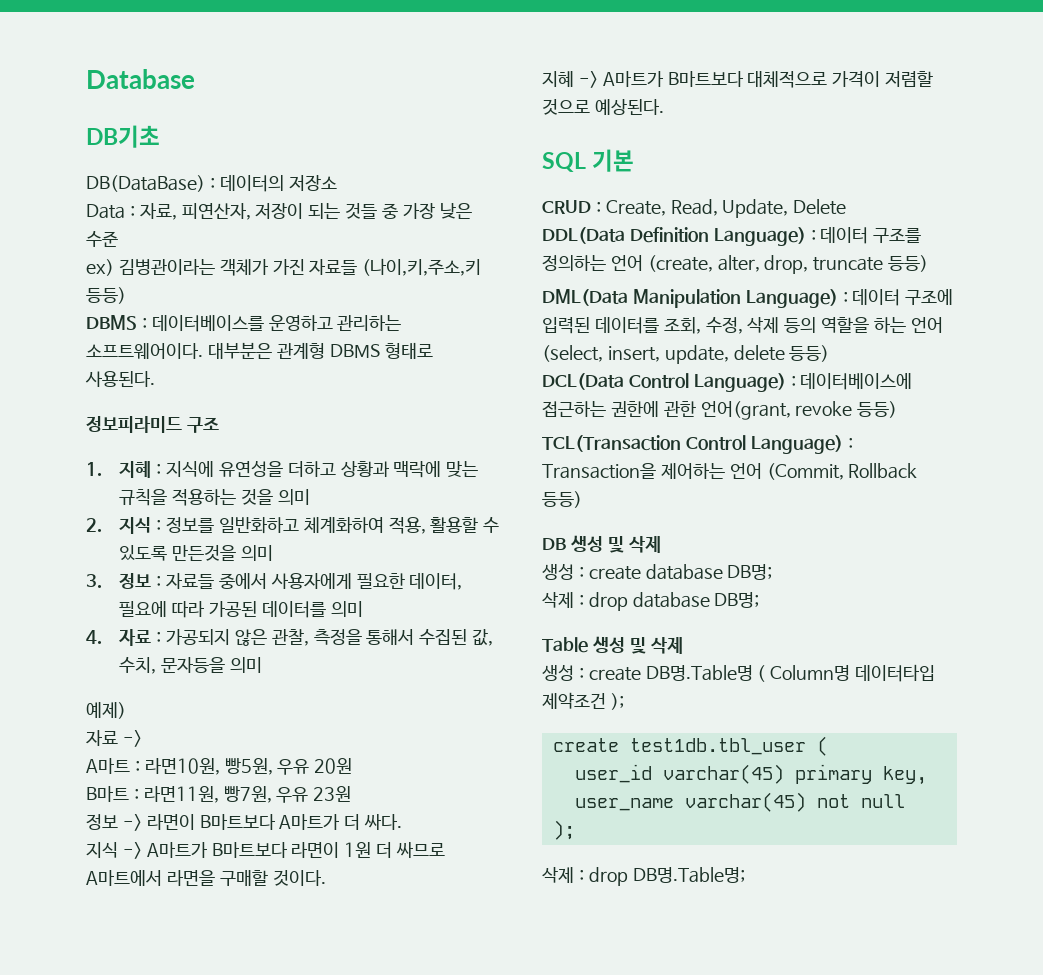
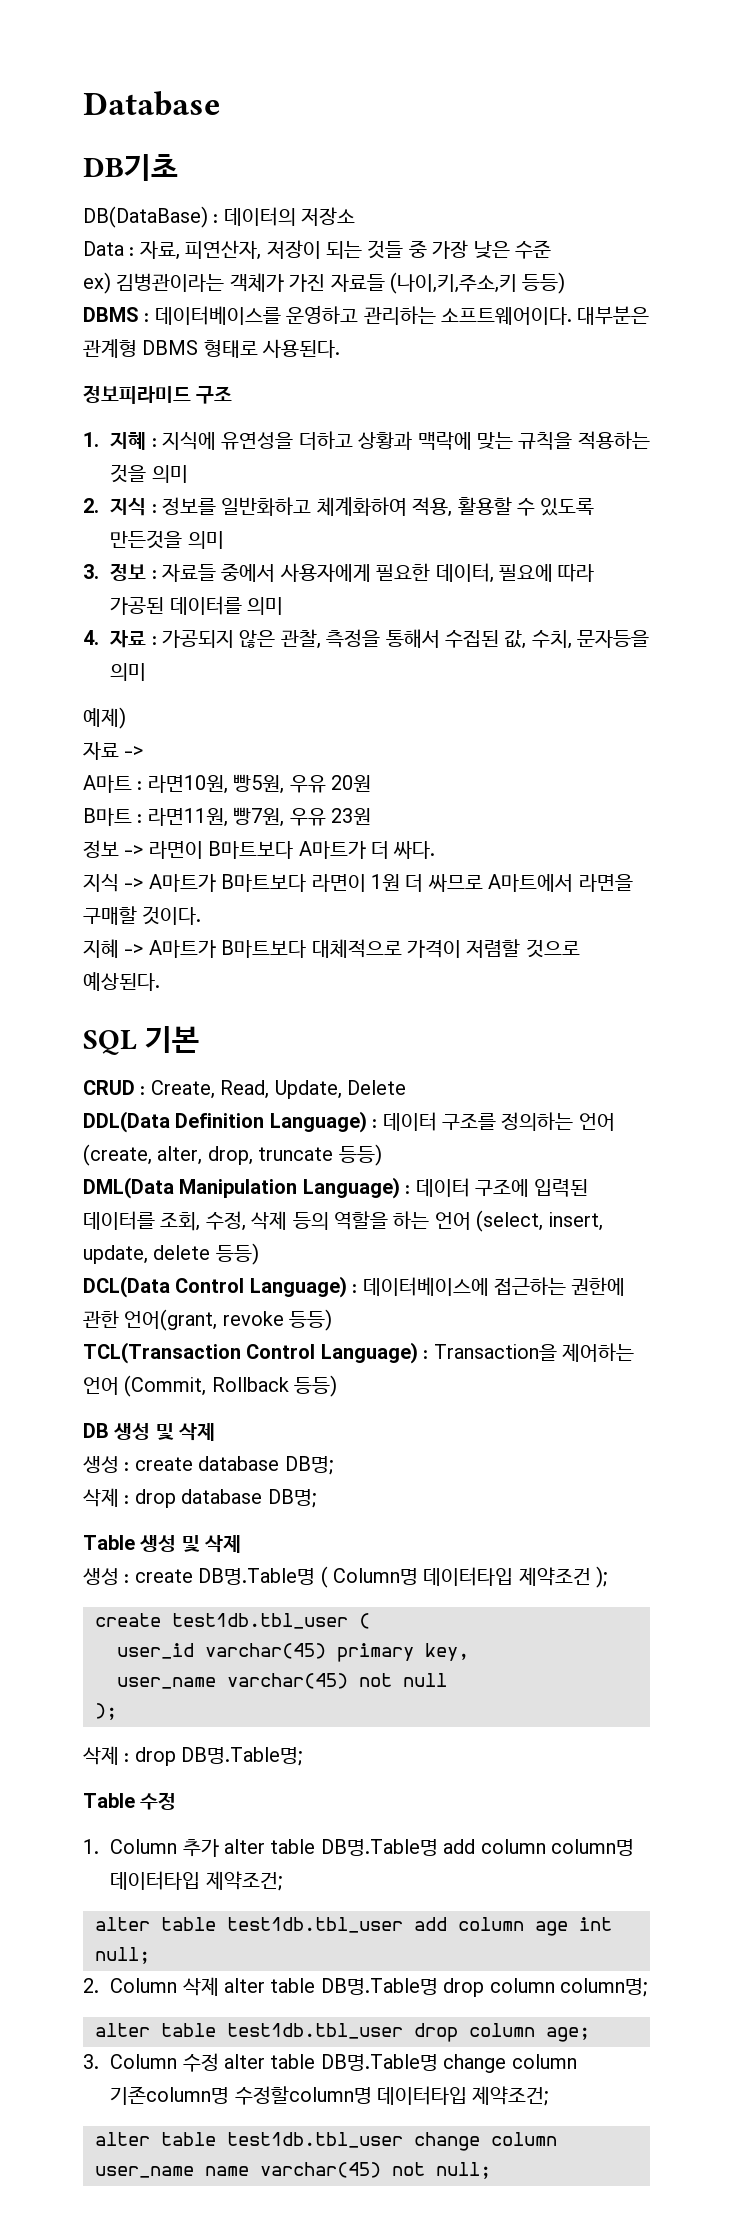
+ Table 수정
+ 1. Column 추가 alter table DB명.Table명 add column column명 데이터타입 제약조건;
+ alter table test1db.tbl_user add column age int null;
+ 2. Column 삭제 alter table DB명.Table명 drop column column명;
+ alter table test1db.tbl_user drop column age;
+ 3. Column 수정 alter table DB명.Table명 change column 기존column명 수정할column명 데이터타입 제약조건;
+ alter table test1db.tbl_user change column user_name name varchar(45) not null;

